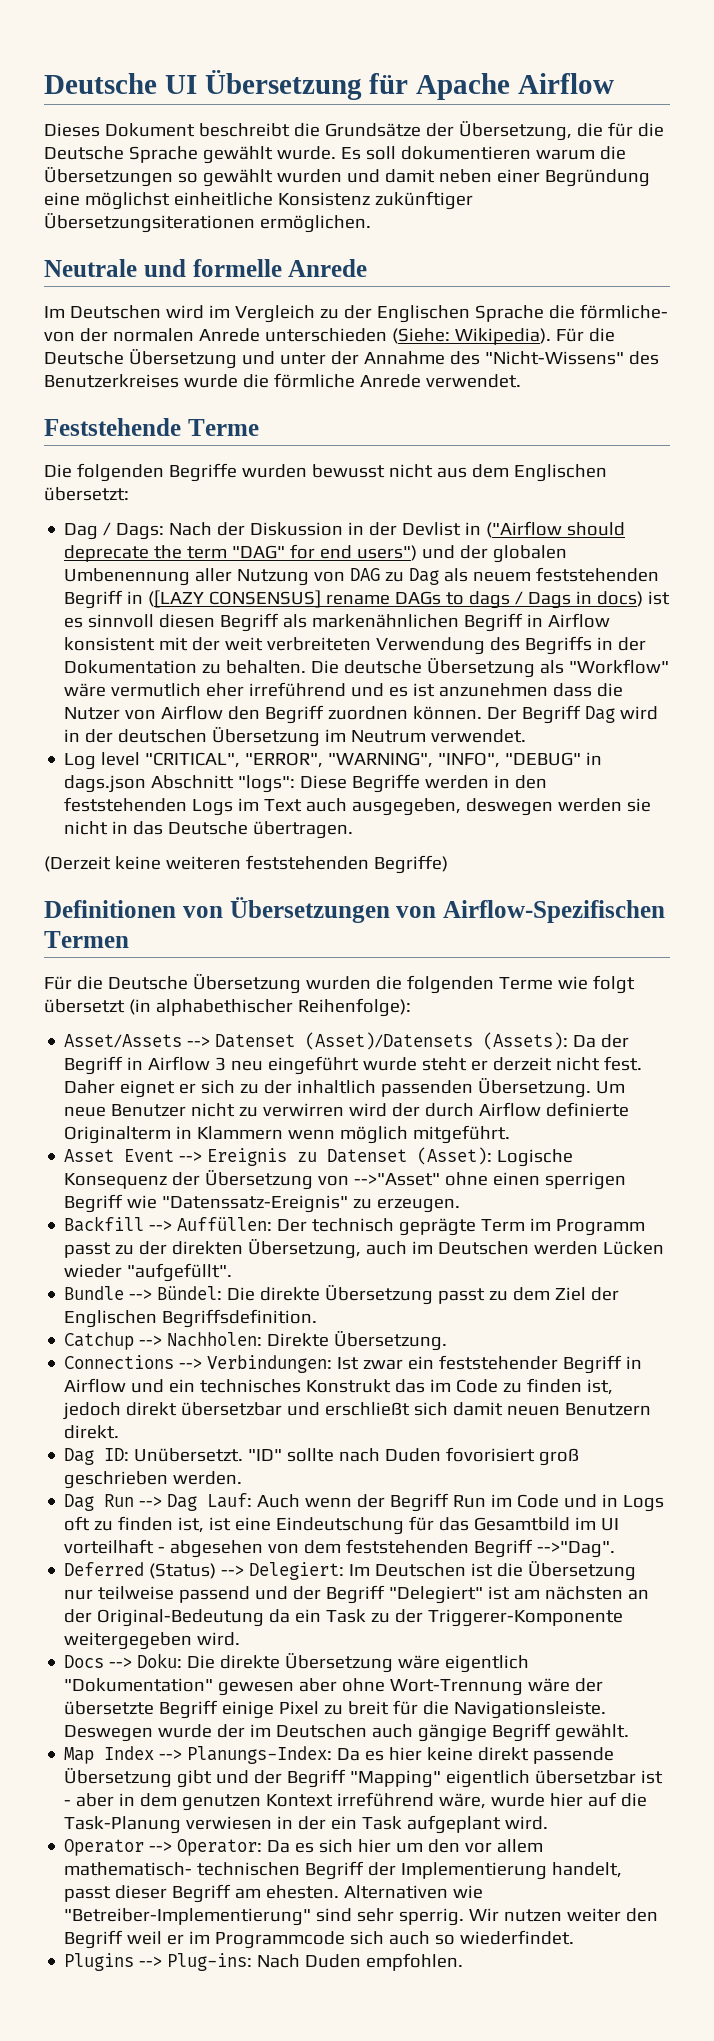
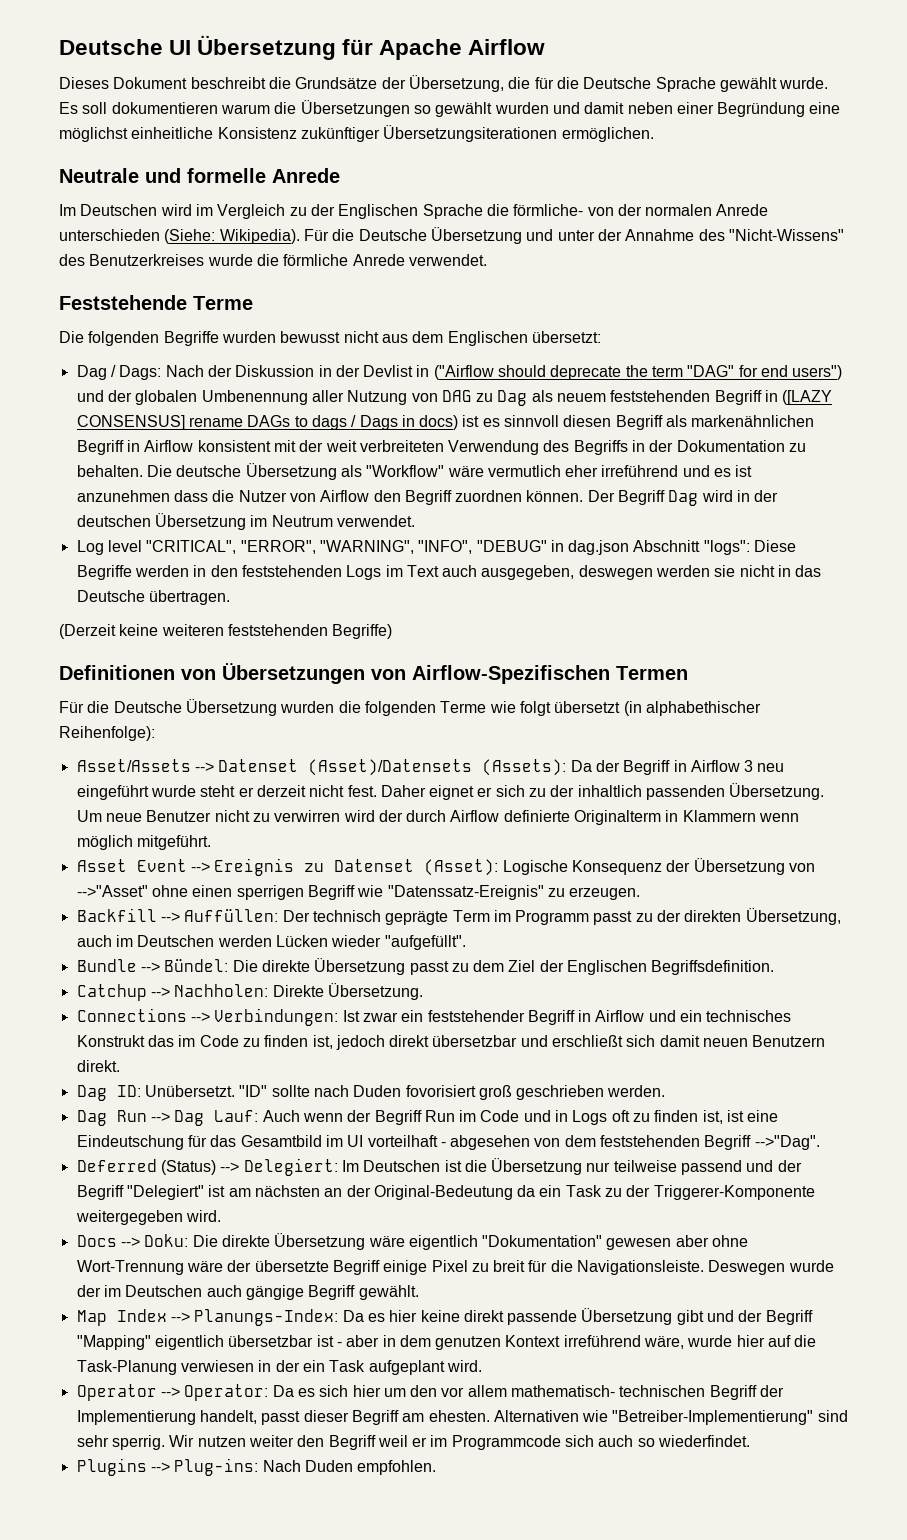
- Log level "CRITICAL", "ERROR", "WARNING", "INFO", "DEBUG" in dags.json Abschnitt "logs": Diese Begriffe werden in den feststehenden Logs im Text auch ausgegeben, deswegen werden sie nicht in das Deutsche übertragen.
+ Log level "CRITICAL", "ERROR", "WARNING", "INFO", "DEBUG" in dag.json Abschnitt "logs": Diese Begriffe werden in den feststehenden Logs im Text auch ausgegeben, deswegen werden sie nicht in das Deutsche übertragen.

